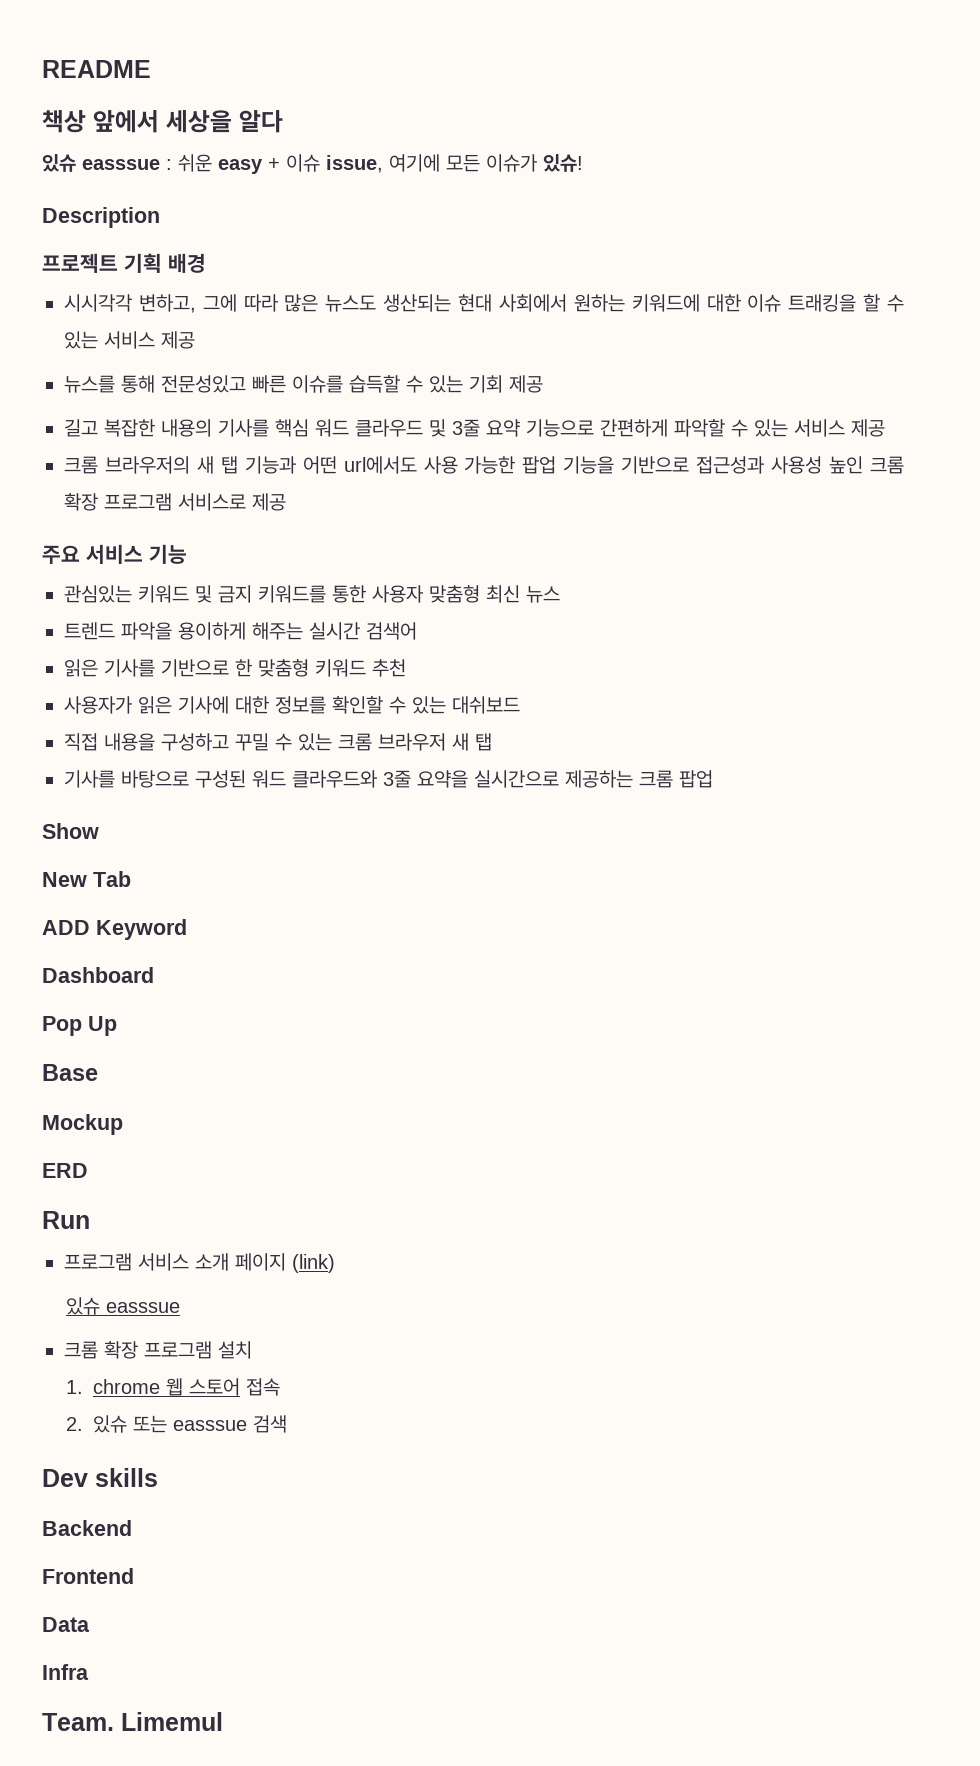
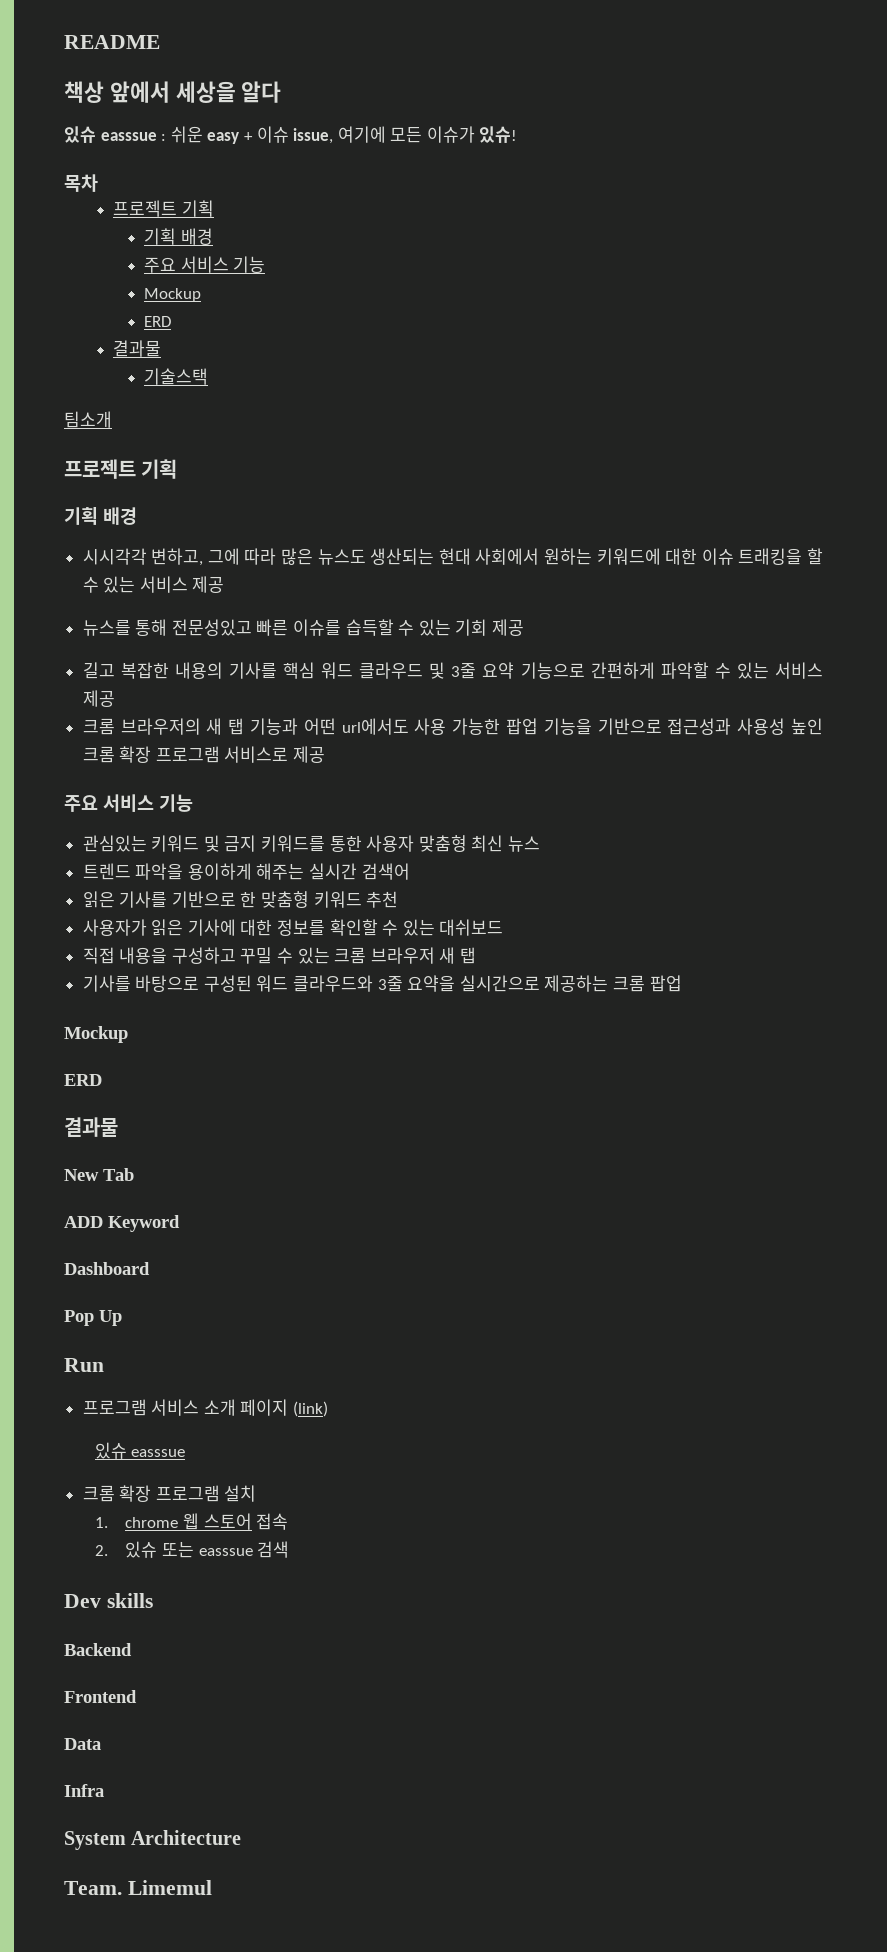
- Description
- 프로젝트 기획 배경
+ 목차
+ 프로젝트 기획
+ 기획 배경
+ 주요 서비스 기능
+ Mockup
+ ERD
+ 결과물
+ 기술스택
+ 팀소개
+ 프로젝트 기획
+ 기획 배경
  기사를 바탕으로 구성된 워드 클라우드와 3줄 요약을 실시간으로 제공하는 크롬 팝업
- Show
+ Mockup
+ ERD
+ 결과물
- Base
- Mockup
- ERD
+ System Architecture

